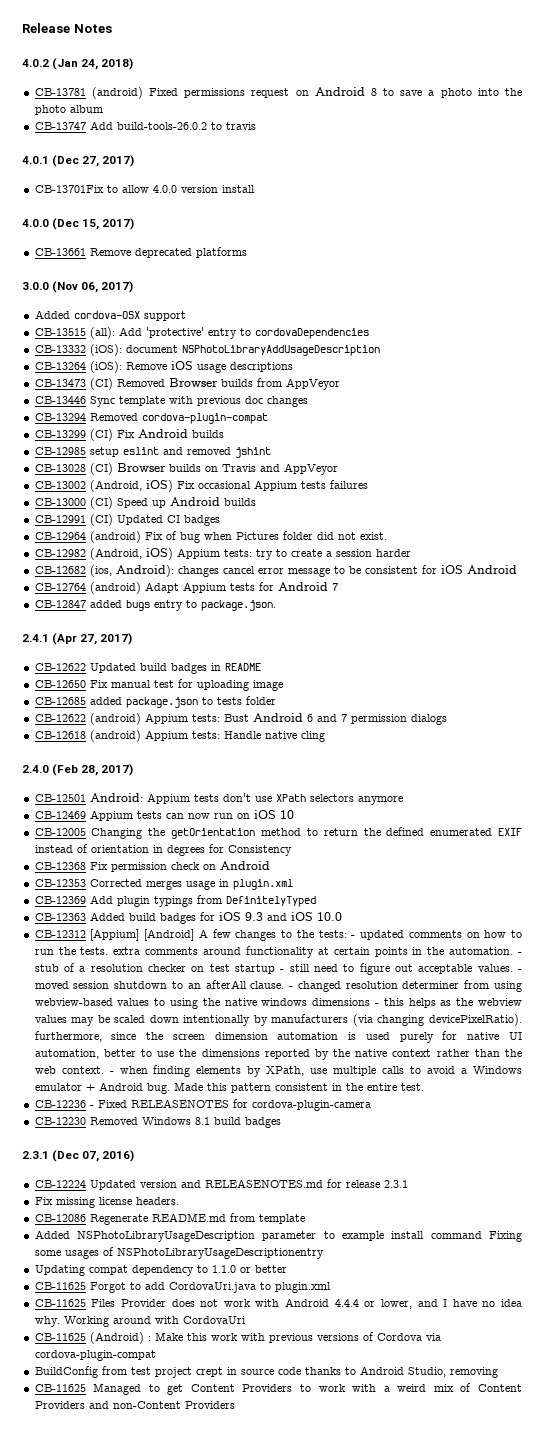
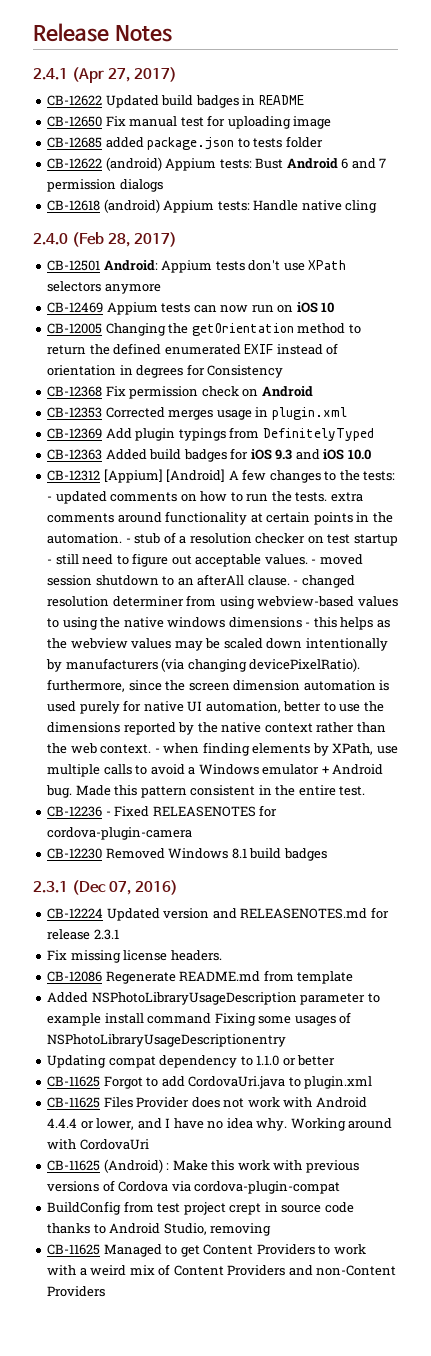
- 4.0.2 (Jan 24, 2018)
- CB-13781 (android) Fixed permissions request on Android 8 to save a photo into the photo album
- CB-13747 Add build-tools-26.0.2 to travis
- 4.0.1 (Dec 27, 2017)
- CB-13701Fix to allow 4.0.0 version install
- 4.0.0 (Dec 15, 2017)
- CB-13661 Remove deprecated platforms
- 3.0.0 (Nov 06, 2017)
- Added cordova-OSX support
- CB-13515 (all): Add 'protective' entry to cordovaDependencies
- CB-13332 (iOS): document NSPhotoLibraryAddUsageDescription
- CB-13264 (iOS): Remove iOS usage descriptions
- CB-13473 (CI) Removed Browser builds from AppVeyor
- CB-13446 Sync template with previous doc changes
- CB-13294 Removed cordova-plugin-compat
- CB-13299 (CI) Fix Android builds
- CB-12985 setup eslint and removed jshint
- CB-13028 (CI) Browser builds on Travis and AppVeyor
- CB-13002 (Android, iOS) Fix occasional Appium tests failures
- CB-13000 (CI) Speed up Android builds
- CB-12991 (CI) Updated CI badges
- CB-12964 (android) Fix of bug when Pictures folder did not exist.
- CB-12982 (Android, iOS) Appium tests: try to create a session harder
- CB-12682 (ios, Android): changes cancel error message to be consistent for iOS Android
- CB-12764 (android) Adapt Appium tests for Android 7
- CB-12847 added bugs entry to package.json.

